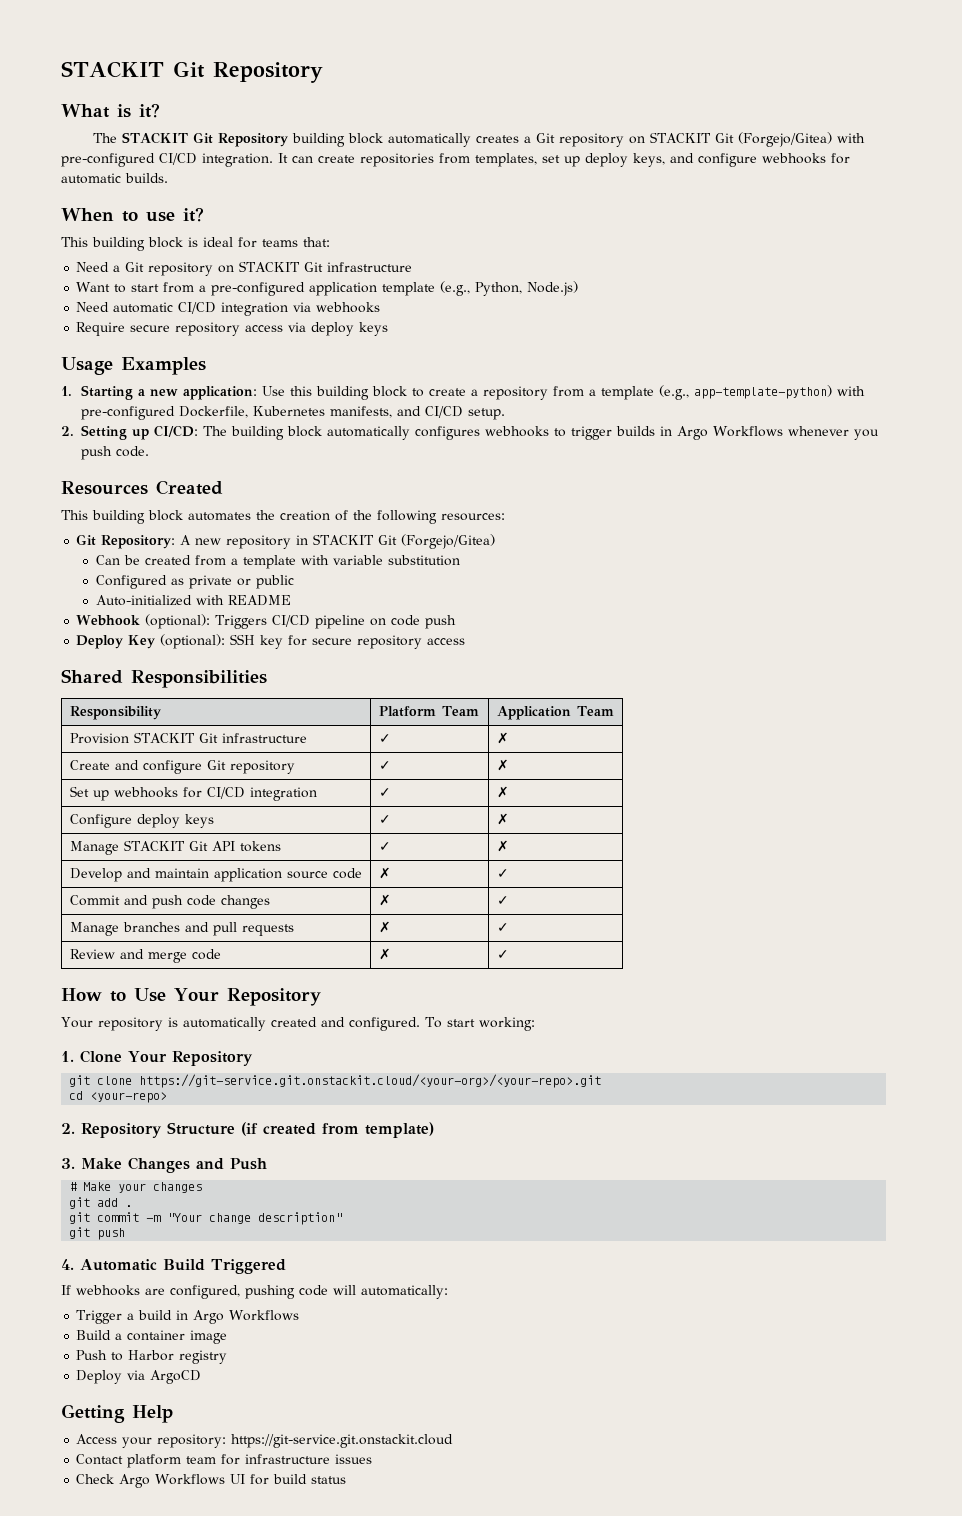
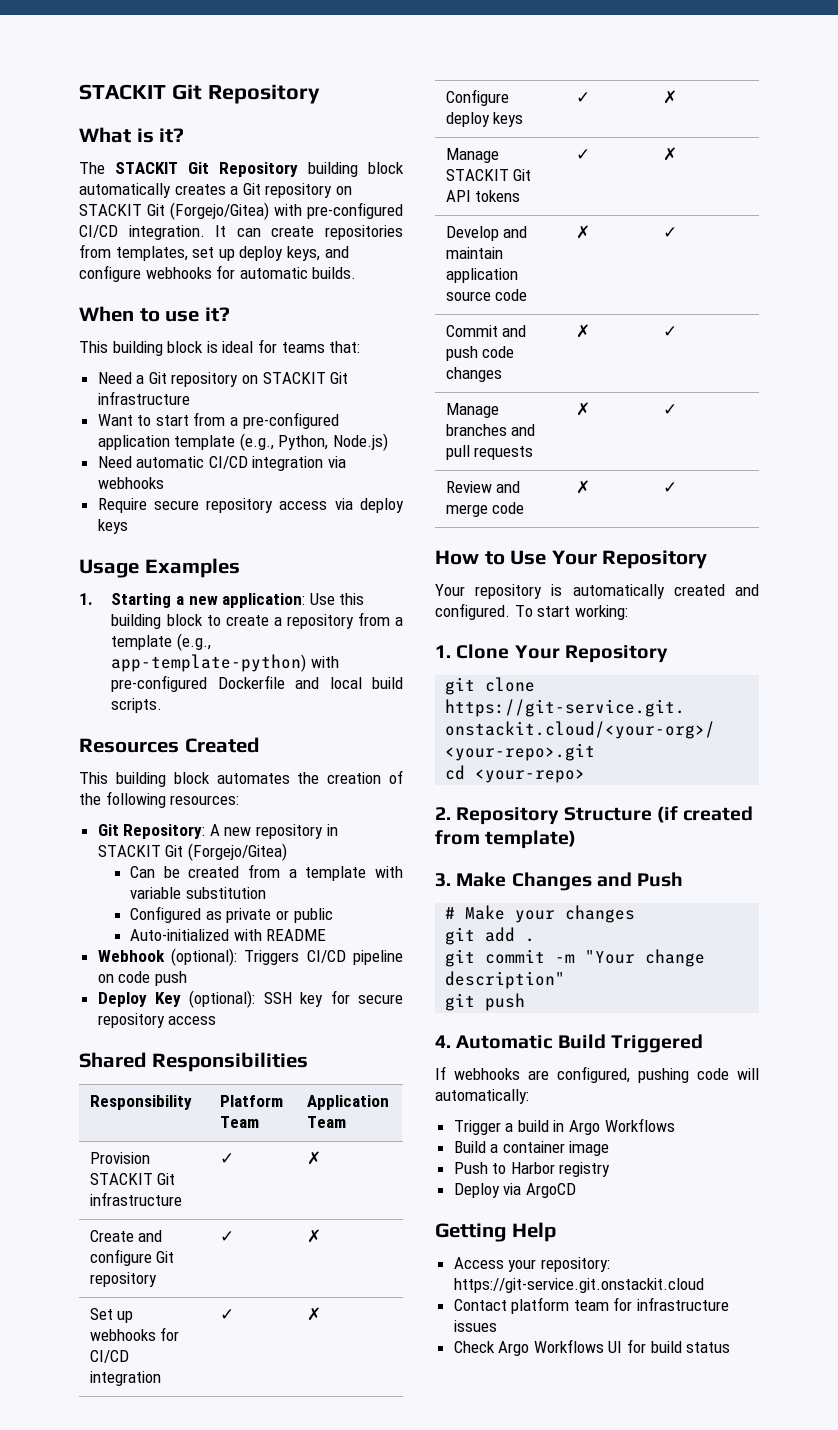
- 1. Starting a new application: Use this building block to create a repository from a template (e.g., app-template-python) with pre-configured Dockerfile, Kubernetes manifests, and CI/CD setup.
- 2. Setting up CI/CD: The building block automatically configures webhooks to trigger builds in Argo Workflows whenever you push code.
+ 1. Starting a new application: Use this building block to create a repository from a template (e.g., app-template-python) with pre-configured Dockerfile and local build scripts.

